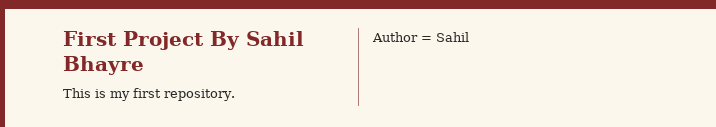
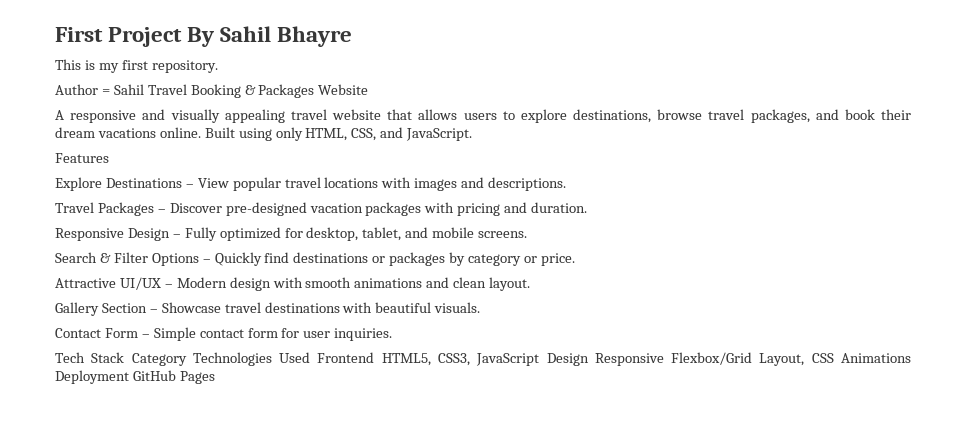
- Author = Sahil
+ Author = Sahil Travel Booking & Packages Website
+ A responsive and visually appealing travel website that allows users to explore destinations, browse travel packages, and book their dream vacations online. Built using only HTML, CSS, and JavaScript.
+ Features
+ Explore Destinations – View popular travel locations with images and descriptions.
+ Travel Packages – Discover pre-designed vacation packages with pricing and duration.
+ Responsive Design – Fully optimized for desktop, tablet, and mobile screens.
+ Search & Filter Options – Quickly find destinations or packages by category or price.
+ Attractive UI/UX – Modern design with smooth animations and clean layout.
+ Gallery Section – Showcase travel destinations with beautiful visuals.
+ Contact Form – Simple contact form for user inquiries.
+ Tech Stack Category Technologies Used Frontend HTML5, CSS3, JavaScript Design Responsive Flexbox/Grid Layout, CSS Animations Deployment GitHub Pages

